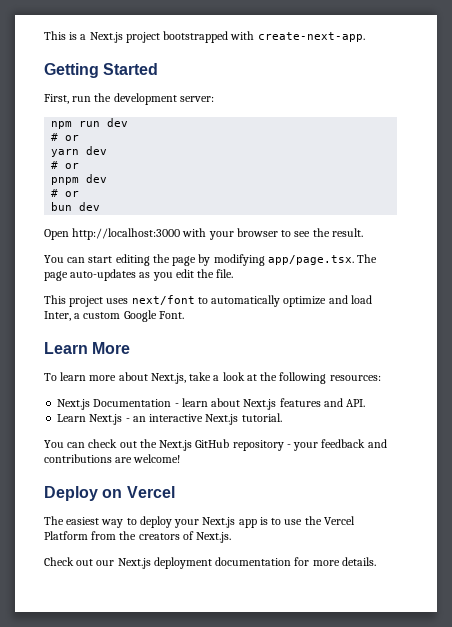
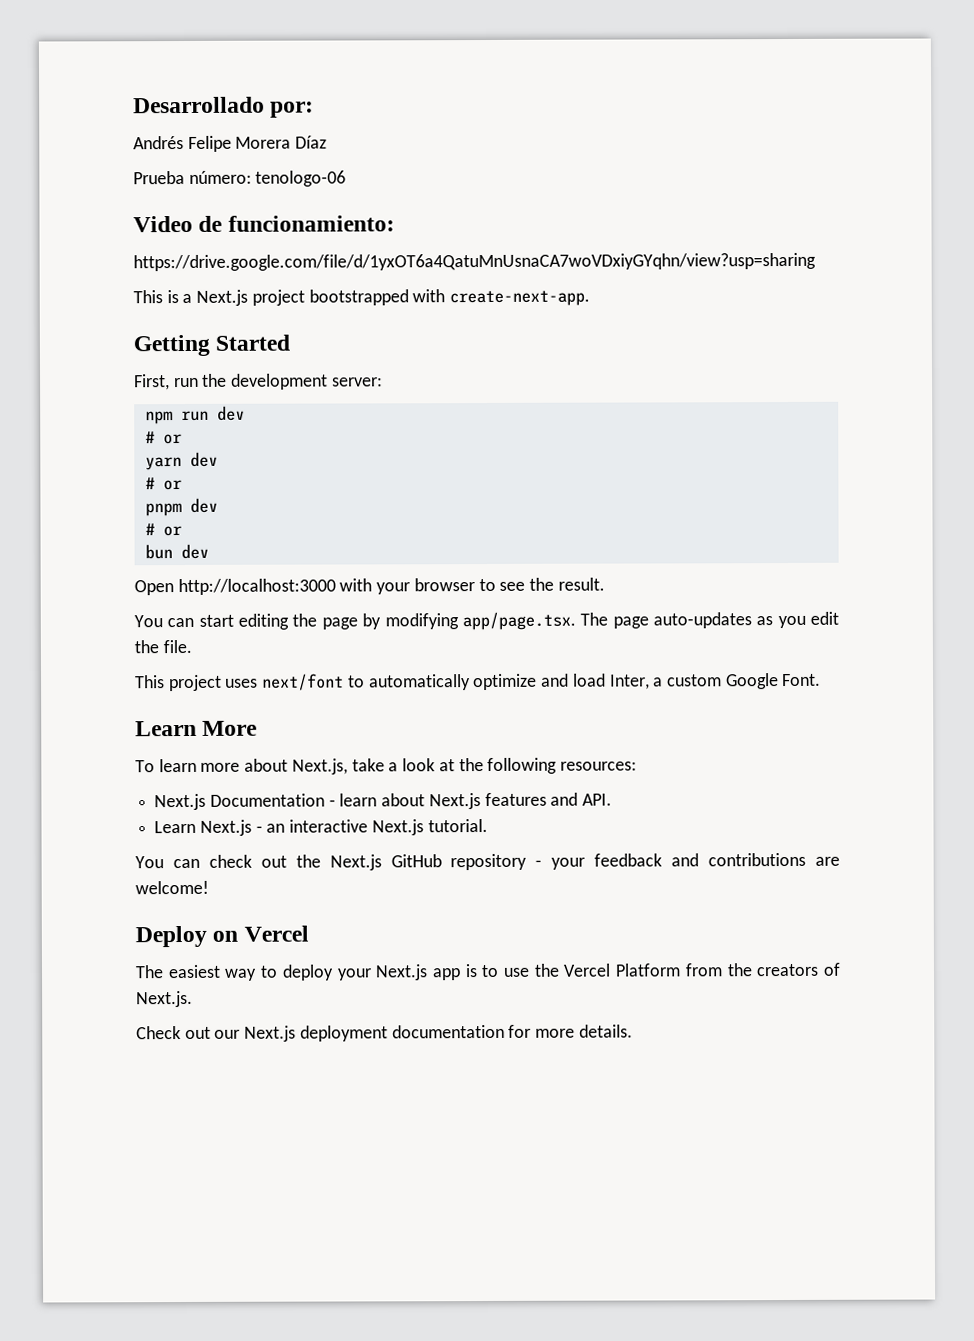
+ Desarrollado por:
+ Andrés Felipe Morera Díaz
+ Prueba número: tenologo-06
+ Video de funcionamiento:
+ https://drive.google.com/file/d/1yxOT6a4QatuMnUsnaCA7woVDxiyGYqhn/view?usp=sharing

